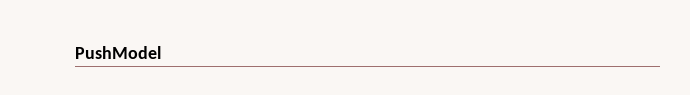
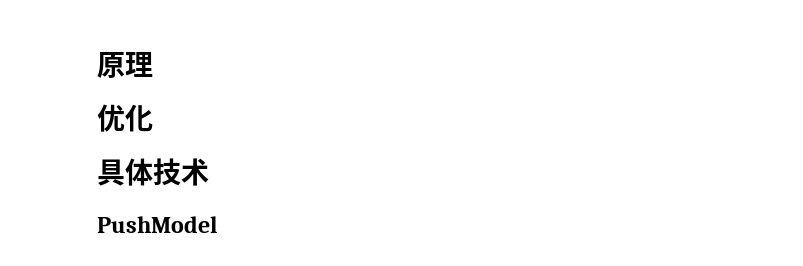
+ 原理
+ 优化
+ 具体技术

